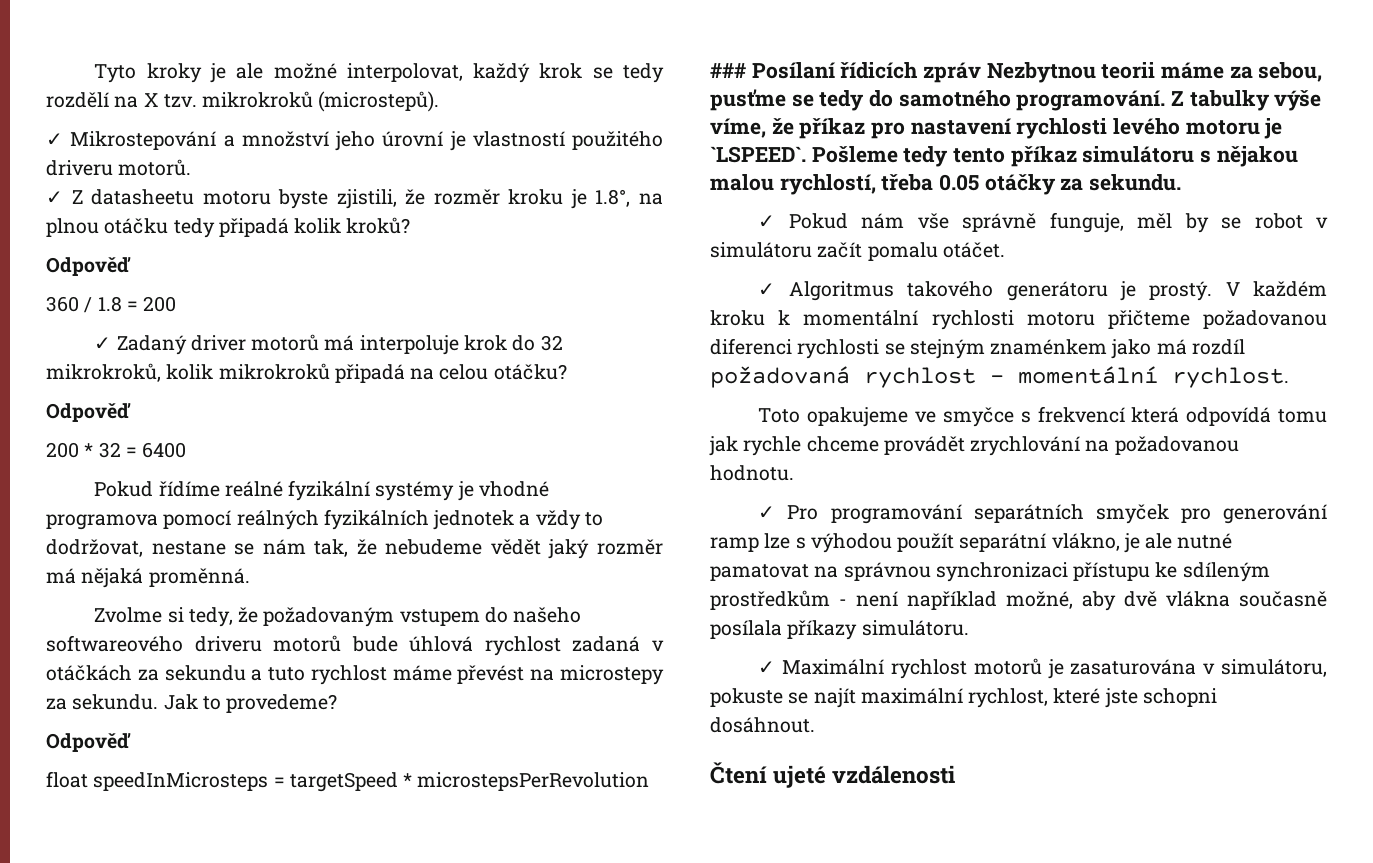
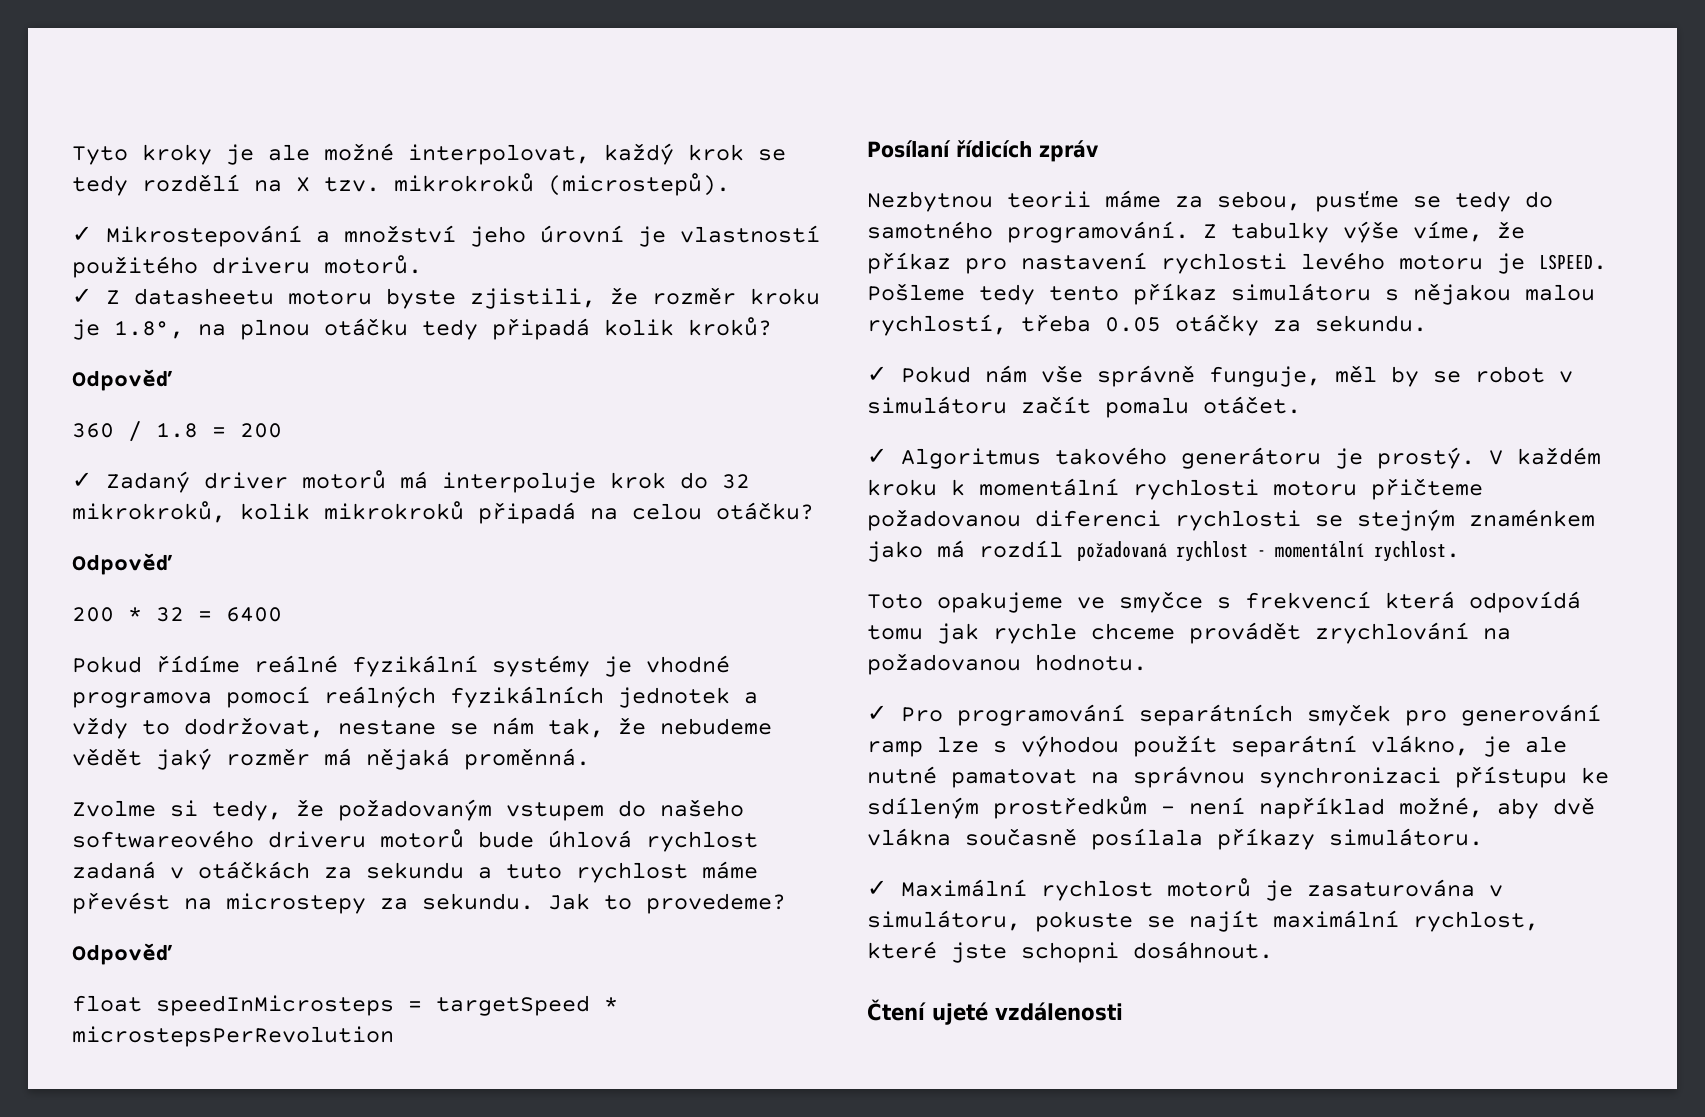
- ### Posílaní řídicích zpráv Nezbytnou teorii máme za sebou, pusťme se tedy do samotného programování.
+ Posílaní řídicích zpráv
+ Nezbytnou teorii máme za sebou, pusťme se tedy do samotného programování.
- Z tabulky výše víme, že příkaz pro nastavení rychlosti levého motoru je `LSPEED`.
+ Z tabulky výše víme, že příkaz pro nastavení rychlosti levého motoru je LSPEED.

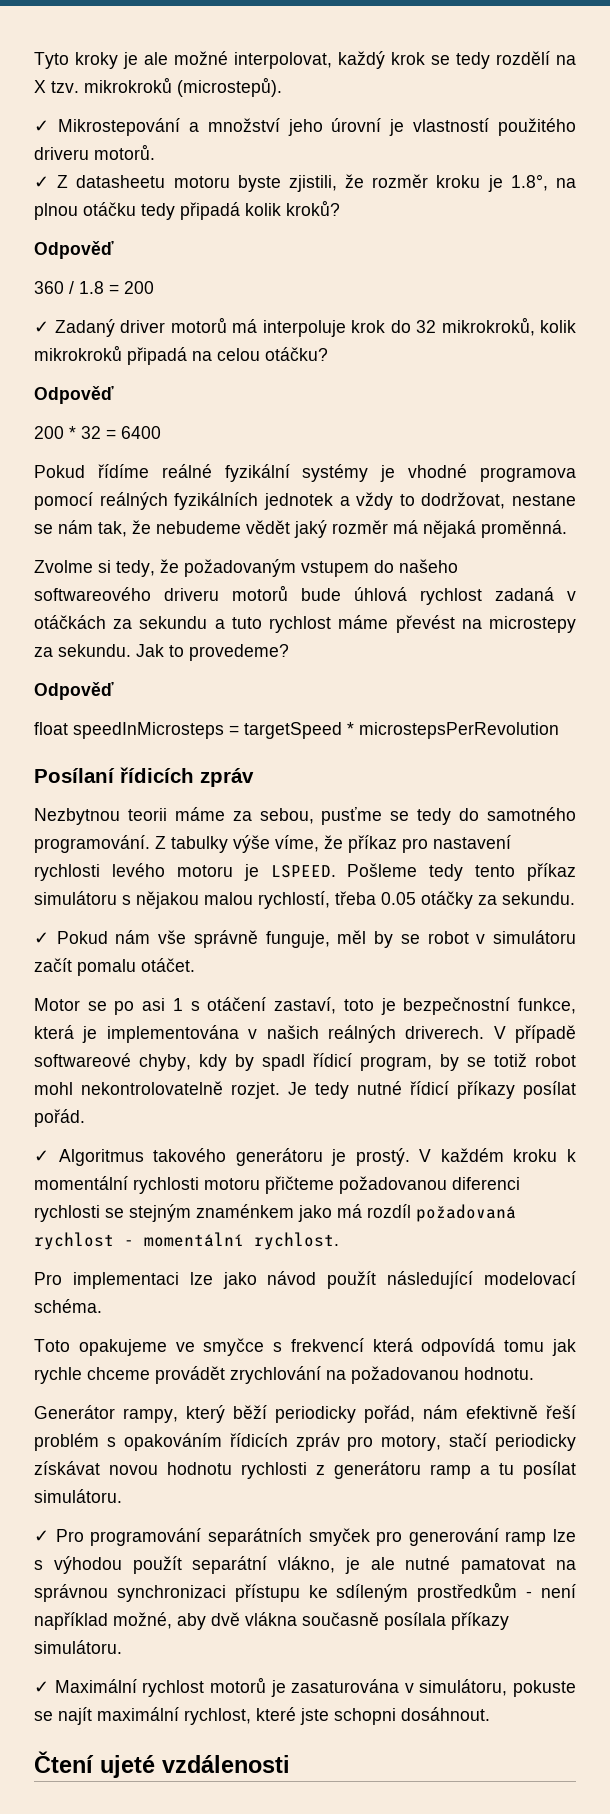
+ Motor se po asi 1 s otáčení zastaví, toto je bezpečnostní funkce, která je implementována v našich reálných driverech. V případě softwareové chyby, kdy by spadl řídicí program, by se totiž robot mohl nekontrolovatelně rozjet. Je tedy nutné řídicí příkazy posílat pořád.
+ Pro implementaci lze jako návod použít následující modelovací schéma.
+ Generátor rampy, který běží periodicky pořád, nám efektivně řeší problém s opakováním řídicích zpráv pro motory, stačí periodicky získávat novou hodnotu rychlosti z generátoru ramp a tu posílat simulátoru.

